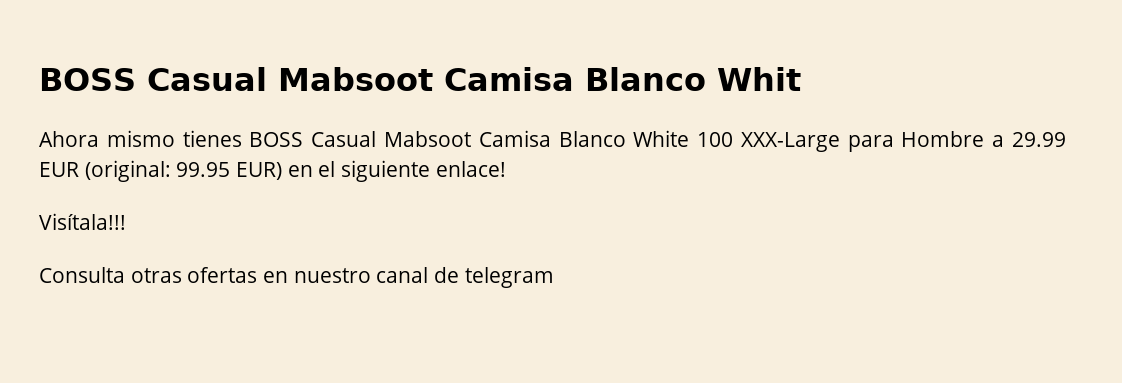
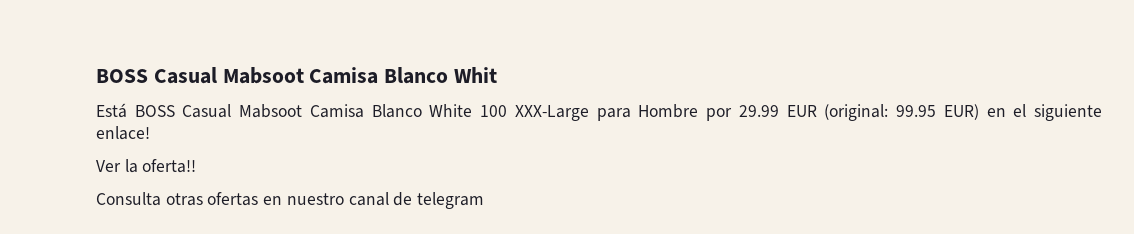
- Ahora mismo tienes BOSS Casual Mabsoot Camisa Blanco White 100 XXX-Large para Hombre a 29.99 EUR (original: 99.95 EUR) en el siguiente enlace!
+ Está BOSS Casual Mabsoot Camisa Blanco White 100 XXX-Large para Hombre por 29.99 EUR (original: 99.95 EUR) en el siguiente enlace!
- Visítala!!!
+ Ver la oferta!!

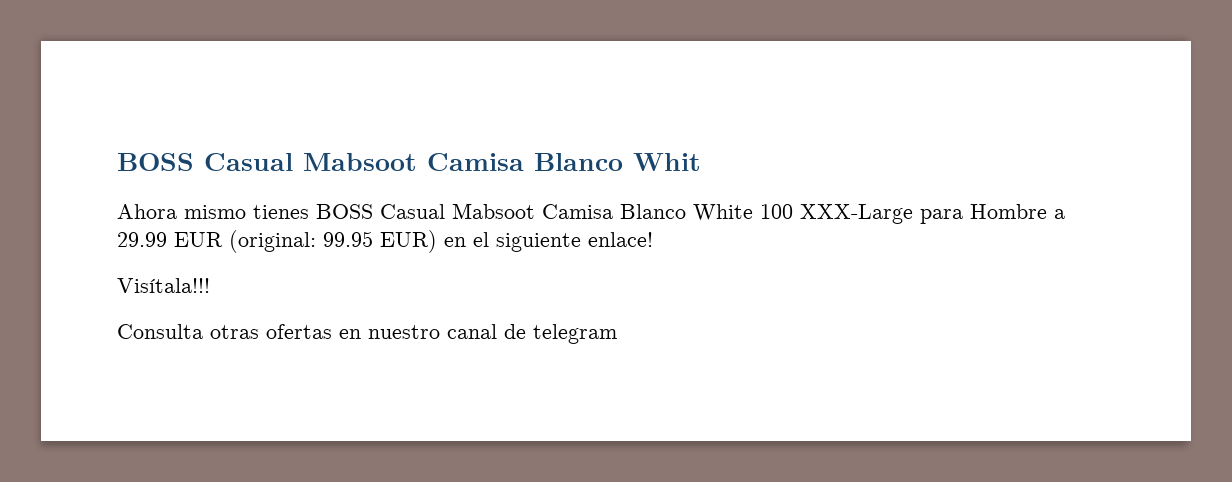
- Está BOSS Casual Mabsoot Camisa Blanco White 100 XXX-Large para Hombre por 29.99 EUR (original: 99.95 EUR) en el siguiente enlace!
+ Ahora mismo tienes BOSS Casual Mabsoot Camisa Blanco White 100 XXX-Large para Hombre a 29.99 EUR (original: 99.95 EUR) en el siguiente enlace!
- Ver la oferta!!
+ Visítala!!!

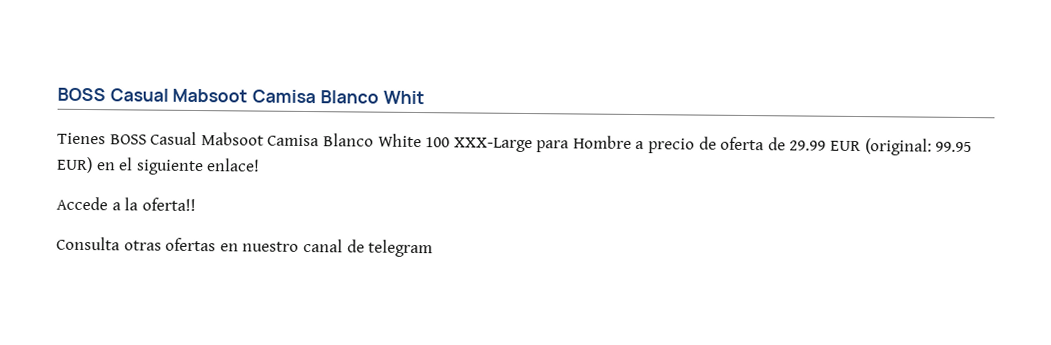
- Ahora mismo tienes BOSS Casual Mabsoot Camisa Blanco White 100 XXX-Large para Hombre a 29.99 EUR (original: 99.95 EUR) en el siguiente enlace!
+ Tienes BOSS Casual Mabsoot Camisa Blanco White 100 XXX-Large para Hombre a precio de oferta de 29.99 EUR (original: 99.95 EUR) en el siguiente enlace!
- Visítala!!!
+ Accede a la oferta!!

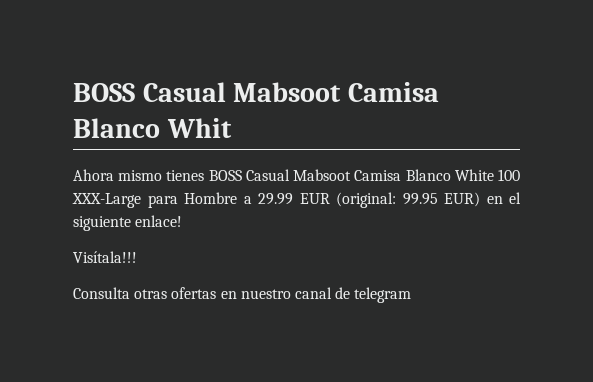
- Tienes BOSS Casual Mabsoot Camisa Blanco White 100 XXX-Large para Hombre a precio de oferta de 29.99 EUR (original: 99.95 EUR) en el siguiente enlace!
+ Ahora mismo tienes BOSS Casual Mabsoot Camisa Blanco White 100 XXX-Large para Hombre a 29.99 EUR (original: 99.95 EUR) en el siguiente enlace!
- Accede a la oferta!!
+ Visítala!!!

